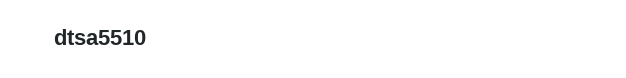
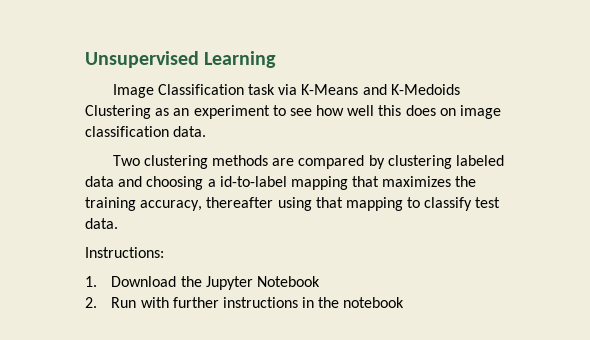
- dtsa5510
+ Unsupervised Learning
+ Image Classification task via K-Means and K-Medoids Clustering as an experiment to see how well this does on image classification data.
+ Two clustering methods are compared by clustering labeled data and choosing a id-to-label mapping that maximizes the training accuracy, thereafter using that mapping to classify test data.
+ Instructions:
+ 1. Download the Jupyter Notebook
+ 2. Run with further instructions in the notebook

